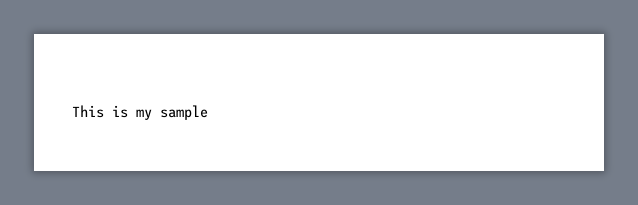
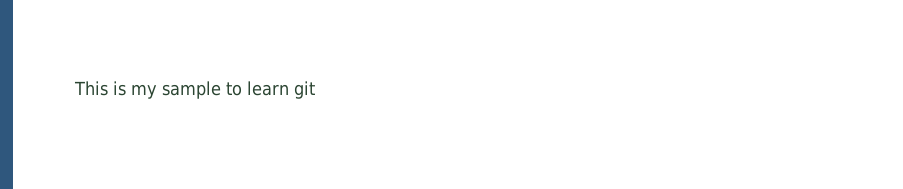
- This is my sample
+ This is my sample to learn git

